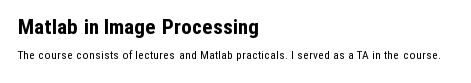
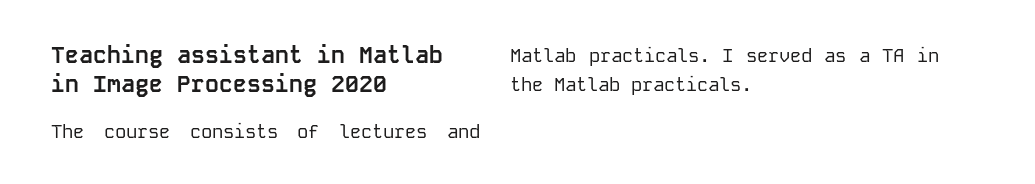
- Matlab in Image Processing
+ Teaching assistant in Matlab in Image Processing 2020
- I served as a TA in the course.
+ I served as a TA in the Matlab practicals.

